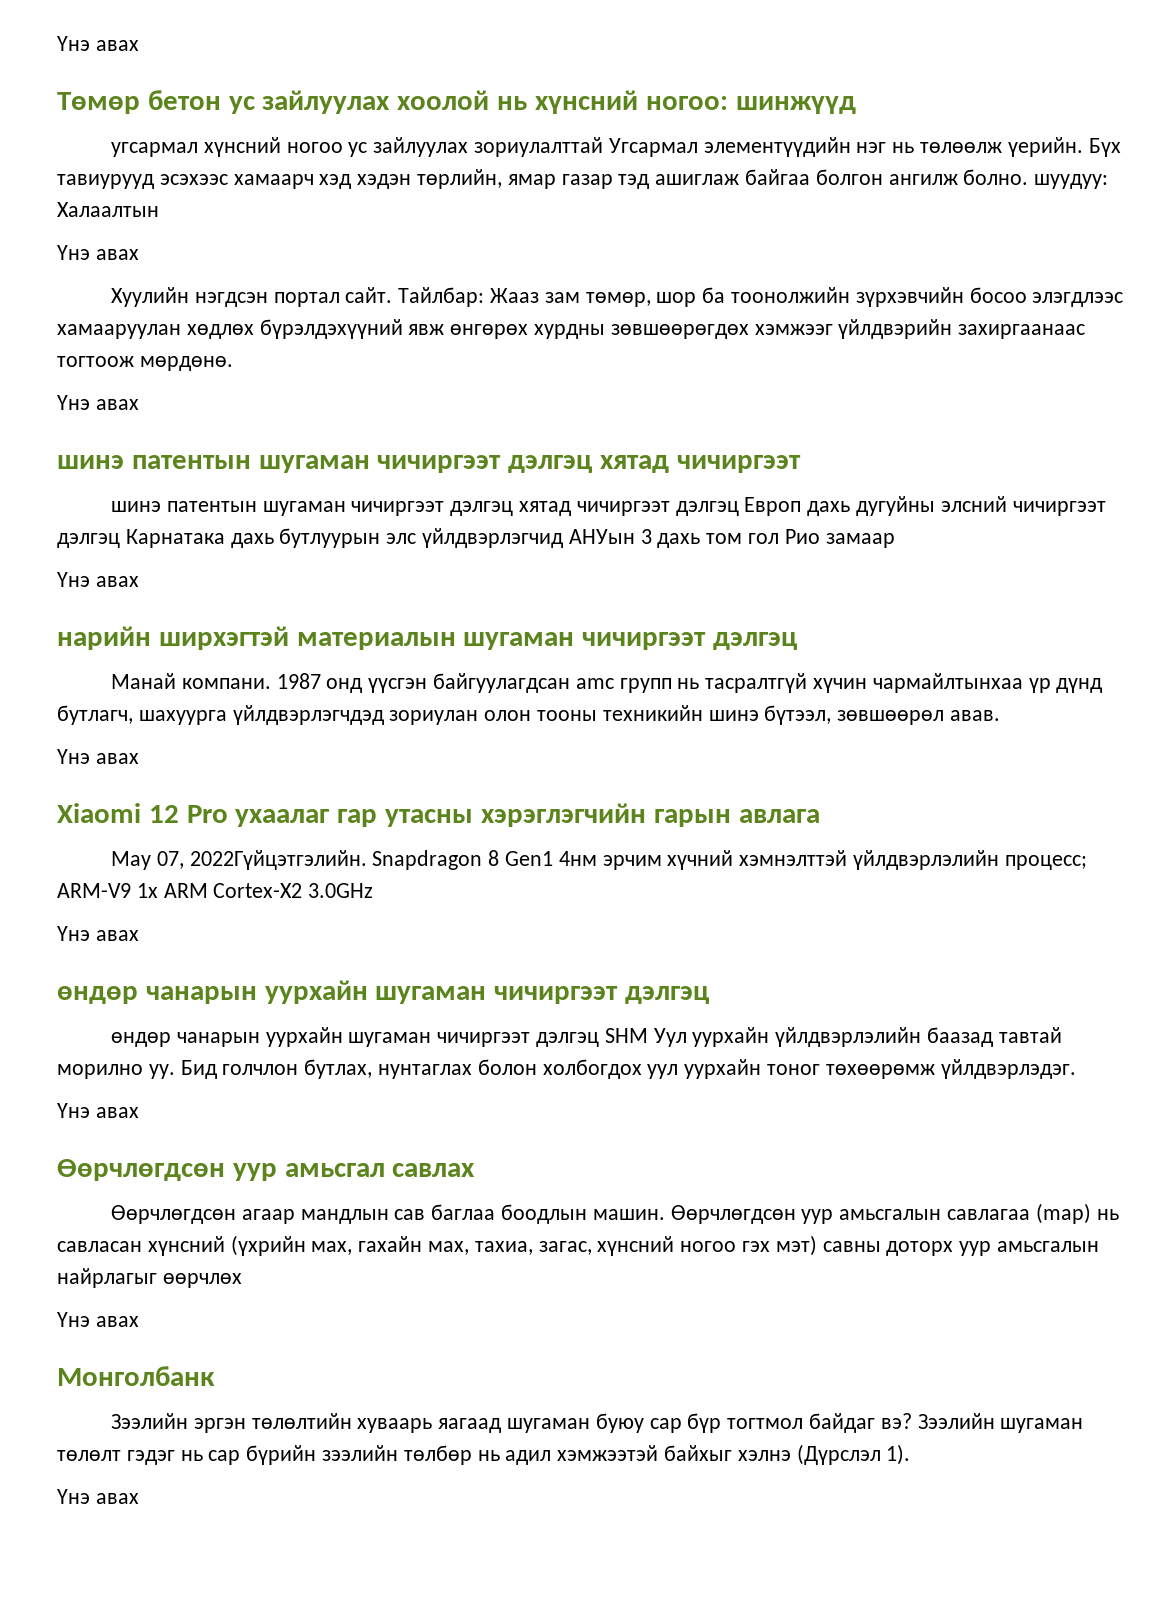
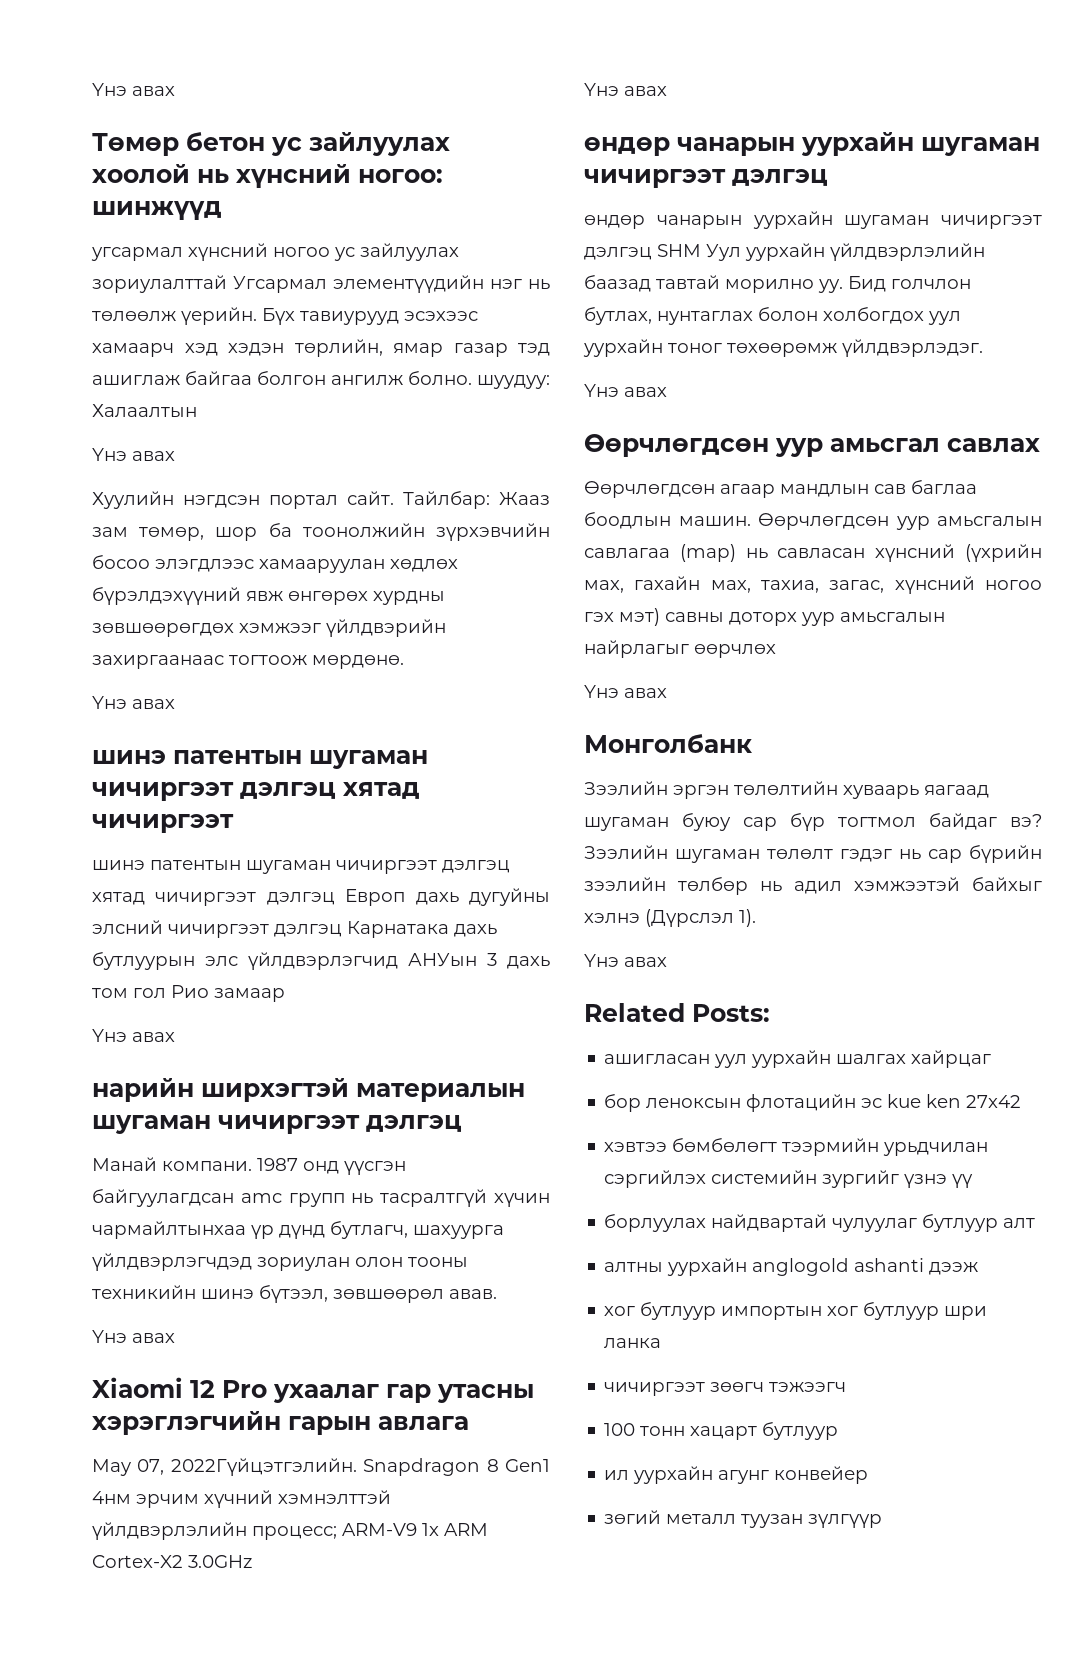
+ Related Posts:
+ ашигласан уул уурхайн шалгах хайрцаг
+ бор леноксын флотацийн эс kue ken 27x42
+ хэвтээ бөмбөлөгт тээрмийн урьдчилан сэргийлэх системийн зургийг үзнэ үү
+ борлуулах найдвартай чулуулаг бутлуур алт
+ алтны уурхайн anglogold ashanti дээж
+ хог бутлуур импортын хог бутлуур шри ланка
+ чичиргээт зөөгч тэжээгч
+ 100 тонн хацарт бутлуур
+ ил уурхайн агунг конвейер
+ зөгий металл туузан зүлгүүр

